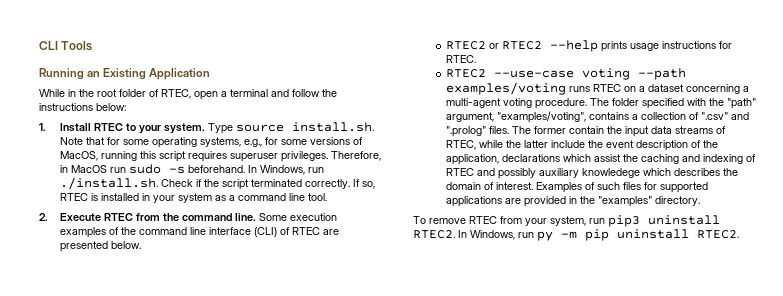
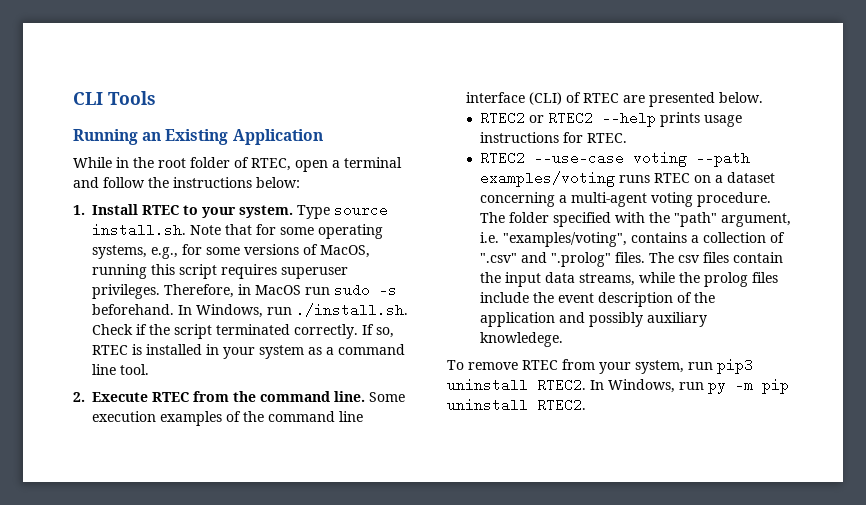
- The folder specified with the "path" argument, "examples/voting", contains a collection of ".csv" and ".prolog" files.
+ The folder specified with the "path" argument, i.e. "examples/voting", contains a collection of ".csv" and ".prolog" files.
- The former contain the input data streams of RTEC, while the latter include the event description of the application, declarations which assist the caching and indexing of RTEC and possibly auxiliary knowledege which describes the domain of interest. Examples of such files for supported applications are provided in the "examples" directory.
+ The csv files contain the input data streams, while the prolog files include the event description of the application and possibly auxiliary knowledege.

